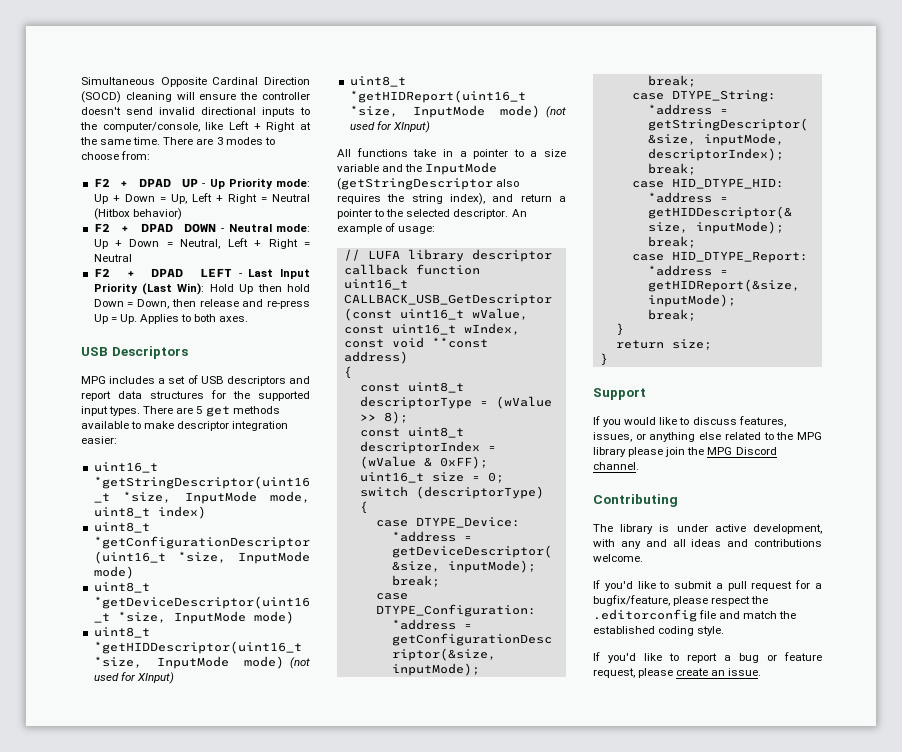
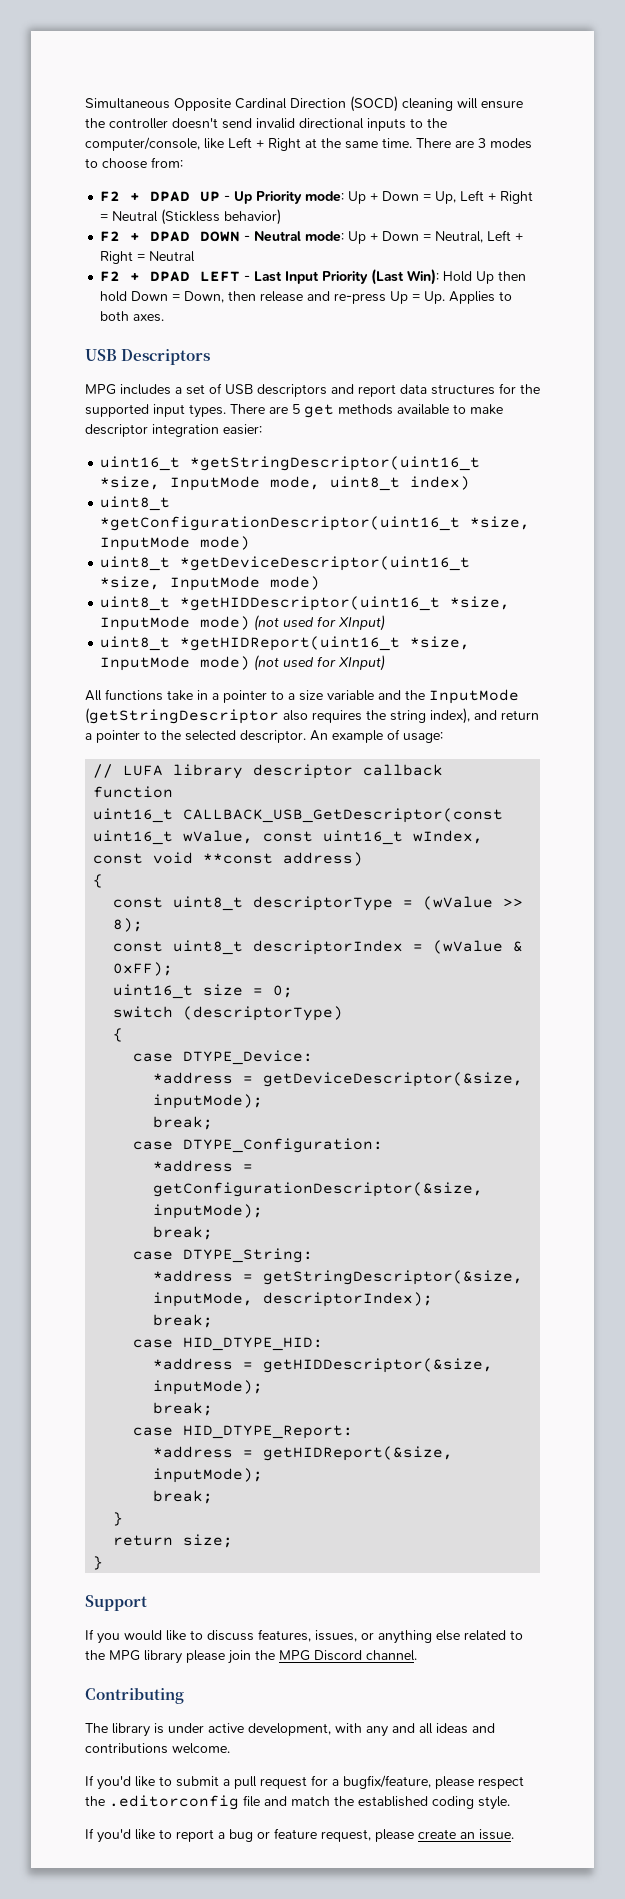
- F2 + DPAD UP - Up Priority mode: Up + Down = Up, Left + Right = Neutral (Hitbox behavior)
+ F2 + DPAD UP - Up Priority mode: Up + Down = Up, Left + Right = Neutral (Stickless behavior)

